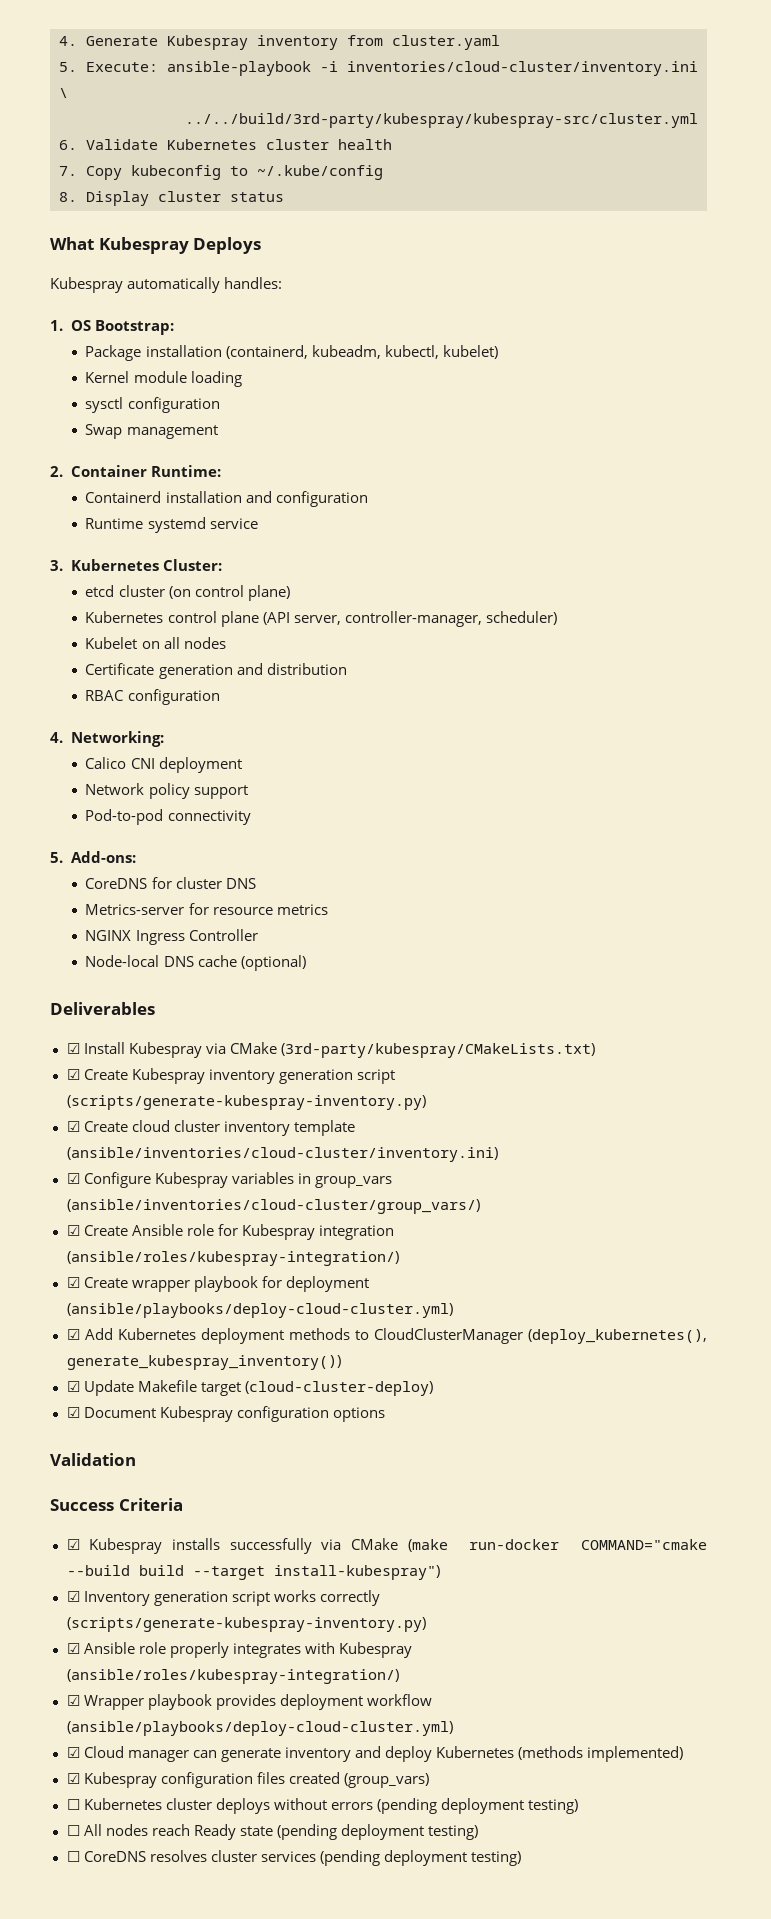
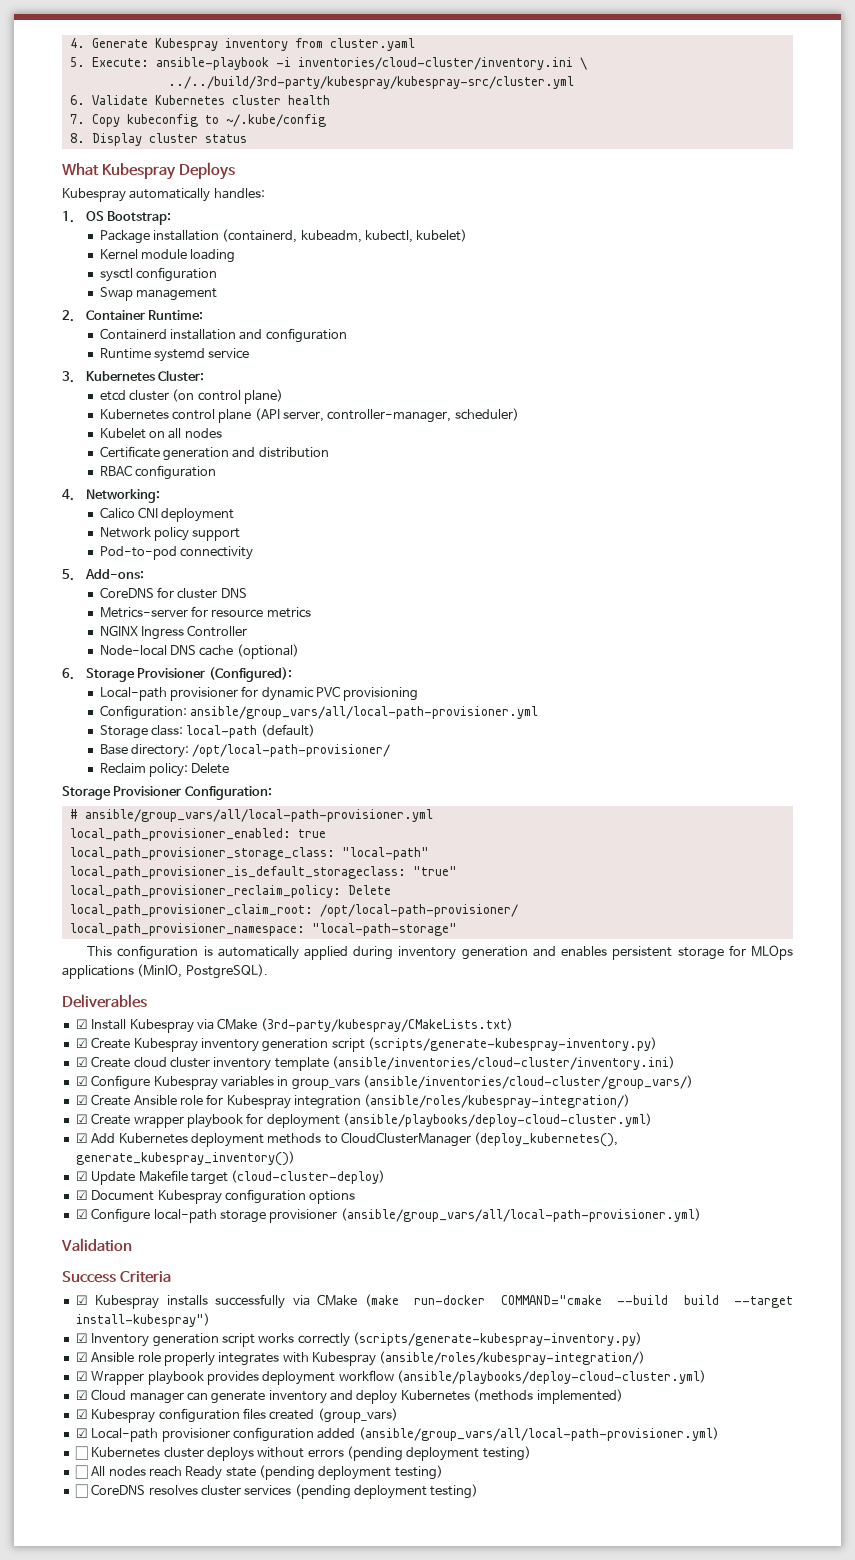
+ 6. Storage Provisioner (Configured):
+ Local-path provisioner for dynamic PVC provisioning
+ Configuration: ansible/group_vars/all/local-path-provisioner.yml
+ Storage class: local-path (default)
+ Base directory: /opt/local-path-provisioner/
+ Reclaim policy: Delete
+ Storage Provisioner Configuration:
+ # ansible/group_vars/all/local-path-provisioner.yml
+ local_path_provisioner_enabled: true
+ local_path_provisioner_storage_class: "local-path"
+ local_path_provisioner_is_default_storageclass: "true"
+ local_path_provisioner_reclaim_policy: Delete
+ local_path_provisioner_claim_root: /opt/local-path-provisioner/
+ local_path_provisioner_namespace: "local-path-storage"
+ This configuration is automatically applied during inventory generation and enables persistent storage for MLOps applications (MinIO, PostgreSQL).
+ ☑ Configure local-path storage provisioner (ansible/group_vars/all/local-path-provisioner.yml)
+ ☑ Local-path provisioner configuration added (ansible/group_vars/all/local-path-provisioner.yml)

